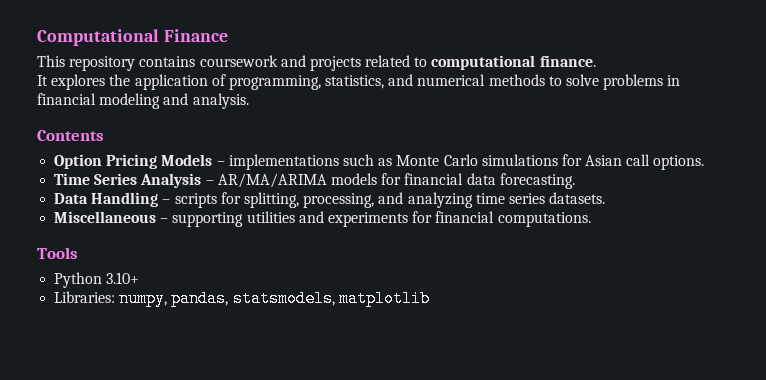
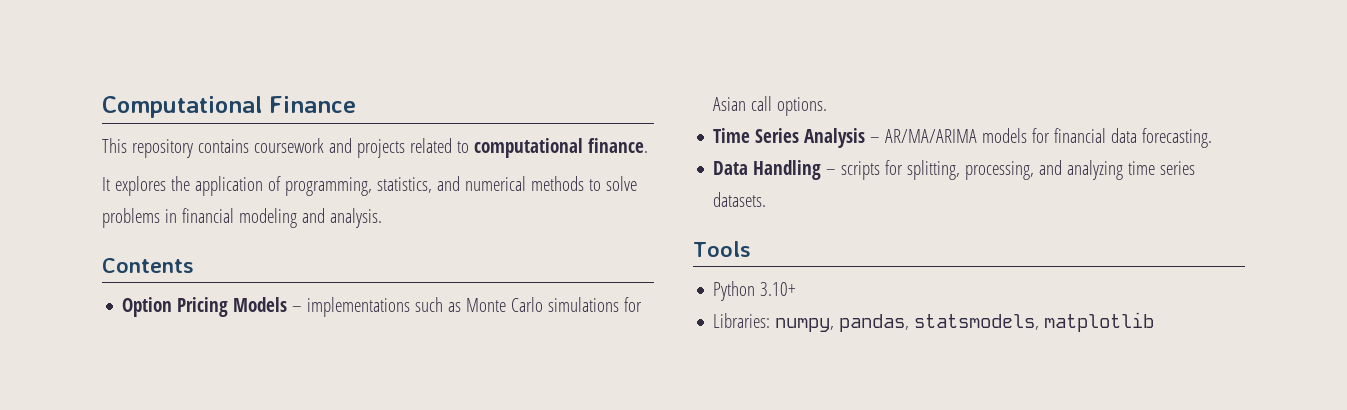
- Miscellaneous – supporting utilities and experiments for financial computations.

